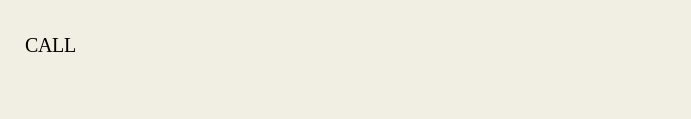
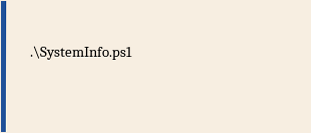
- CALL
+ .\SystemInfo.ps1

